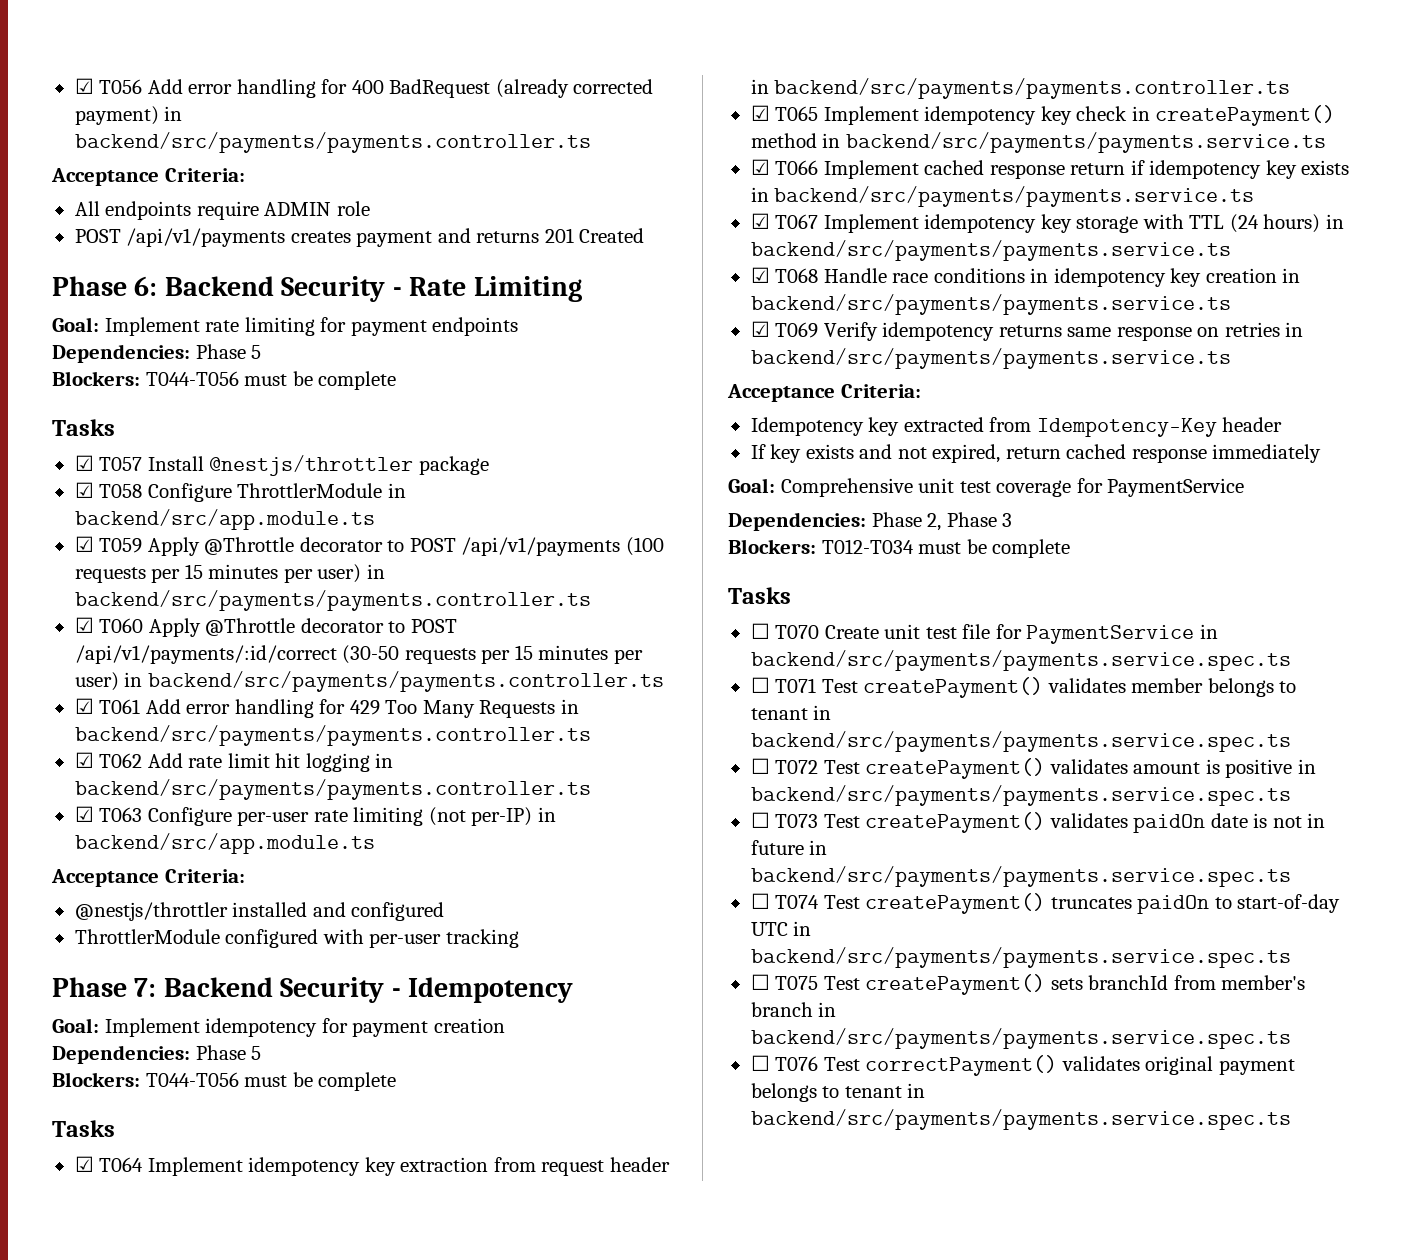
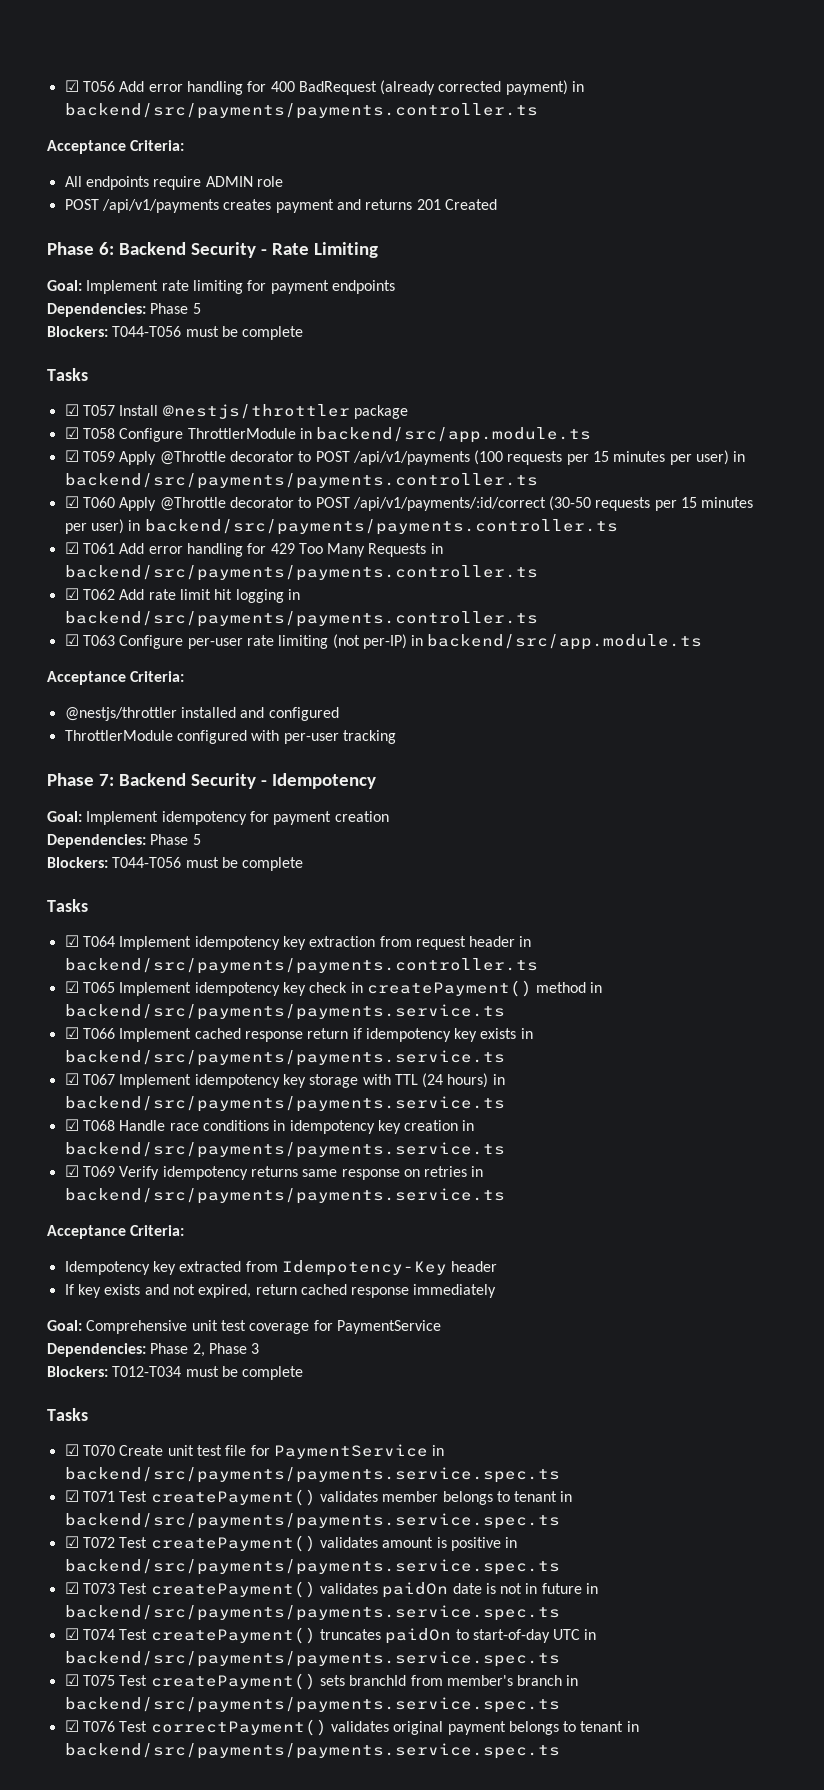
- ☐ T070 Create unit test file for PaymentService in backend/src/payments/payments.service.spec.ts
+ ☑ T070 Create unit test file for PaymentService in backend/src/payments/payments.service.spec.ts
- ☐ T071 Test createPayment() validates member belongs to tenant in backend/src/payments/payments.service.spec.ts
+ ☑ T071 Test createPayment() validates member belongs to tenant in backend/src/payments/payments.service.spec.ts
- ☐ T072 Test createPayment() validates amount is positive in backend/src/payments/payments.service.spec.ts
+ ☑ T072 Test createPayment() validates amount is positive in backend/src/payments/payments.service.spec.ts
- ☐ T073 Test createPayment() validates paidOn date is not in future in backend/src/payments/payments.service.spec.ts
+ ☑ T073 Test createPayment() validates paidOn date is not in future in backend/src/payments/payments.service.spec.ts
- ☐ T074 Test createPayment() truncates paidOn to start-of-day UTC in backend/src/payments/payments.service.spec.ts
+ ☑ T074 Test createPayment() truncates paidOn to start-of-day UTC in backend/src/payments/payments.service.spec.ts
- ☐ T075 Test createPayment() sets branchId from member's branch in backend/src/payments/payments.service.spec.ts
+ ☑ T075 Test createPayment() sets branchId from member's branch in backend/src/payments/payments.service.spec.ts
- ☐ T076 Test correctPayment() validates original payment belongs to tenant in backend/src/payments/payments.service.spec.ts
+ ☑ T076 Test correctPayment() validates original payment belongs to tenant in backend/src/payments/payments.service.spec.ts

